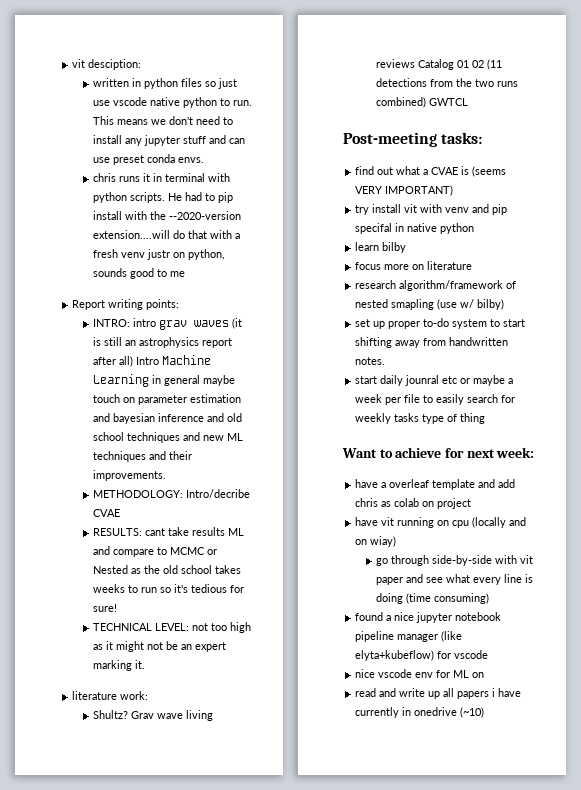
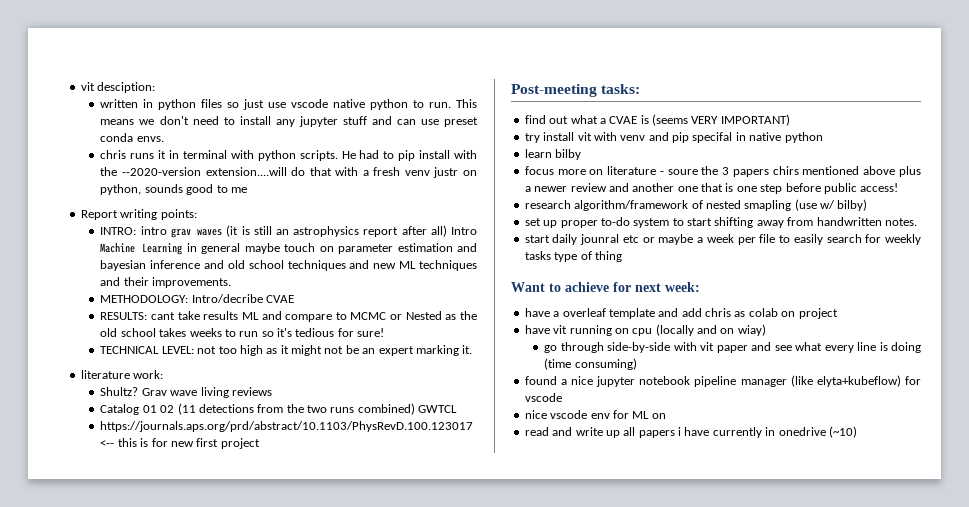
- Grav wave living reviews Catalog 01 02 (11 detections from the two runs combined) GWTCL
+ Grav wave living reviews
+ Catalog 01 02 (11 detections from the two runs combined) GWTCL
+ https://journals.aps.org/prd/abstract/10.1103/PhysRevD.100.123017 <-- this is for new first project
- focus more on literature
+ focus more on literature - soure the 3 papers chirs mentioned above plus a newer review and another one that is one step before public access!

